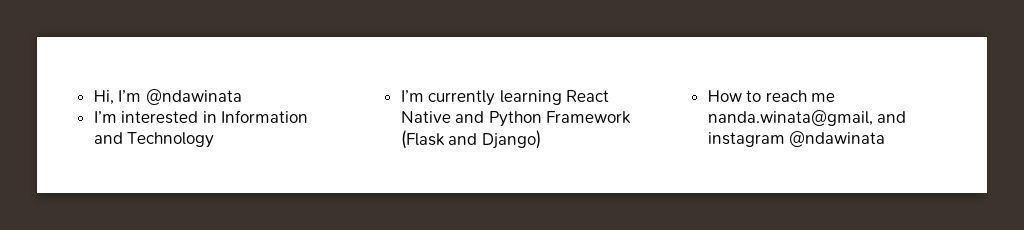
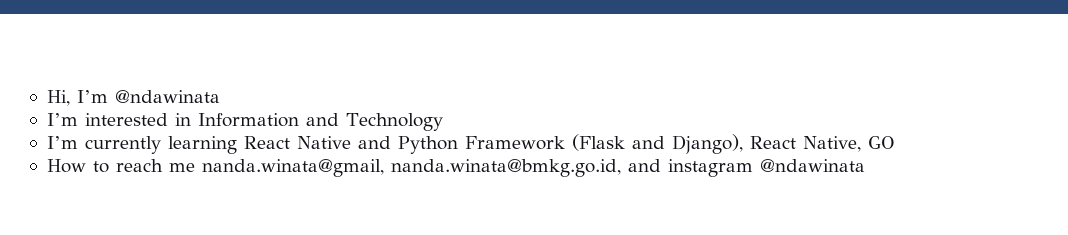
- I’m currently learning React Native and Python Framework (Flask and Django)
+ I’m currently learning React Native and Python Framework (Flask and Django), React Native, GO
- How to reach me nanda.winata@gmail, and instagram @ndawinata
+ How to reach me nanda.winata@gmail, nanda.winata@bmkg.go.id, and instagram @ndawinata

